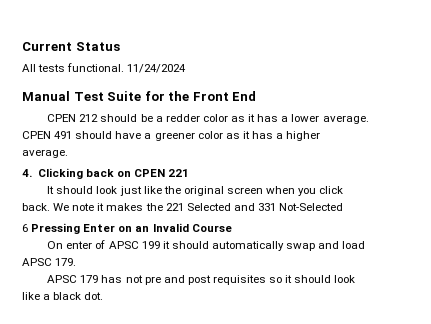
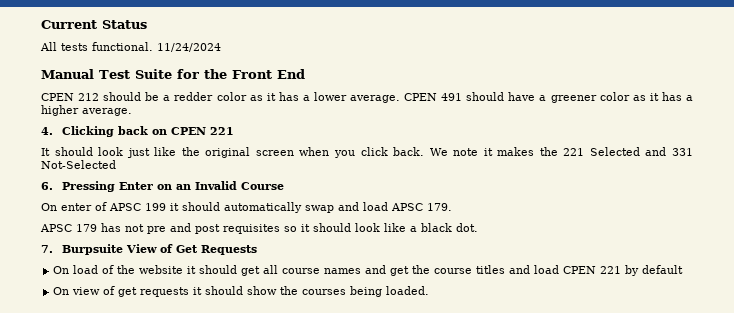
- 6 Pressing Enter on an Invalid Course
+ 6. Pressing Enter on an Invalid Course
+ 7. Burpsuite View of Get Requests
+ On load of the website it should get all course names and get the course titles and load CPEN 221 by default
+ On view of get requests it should show the courses being loaded.

